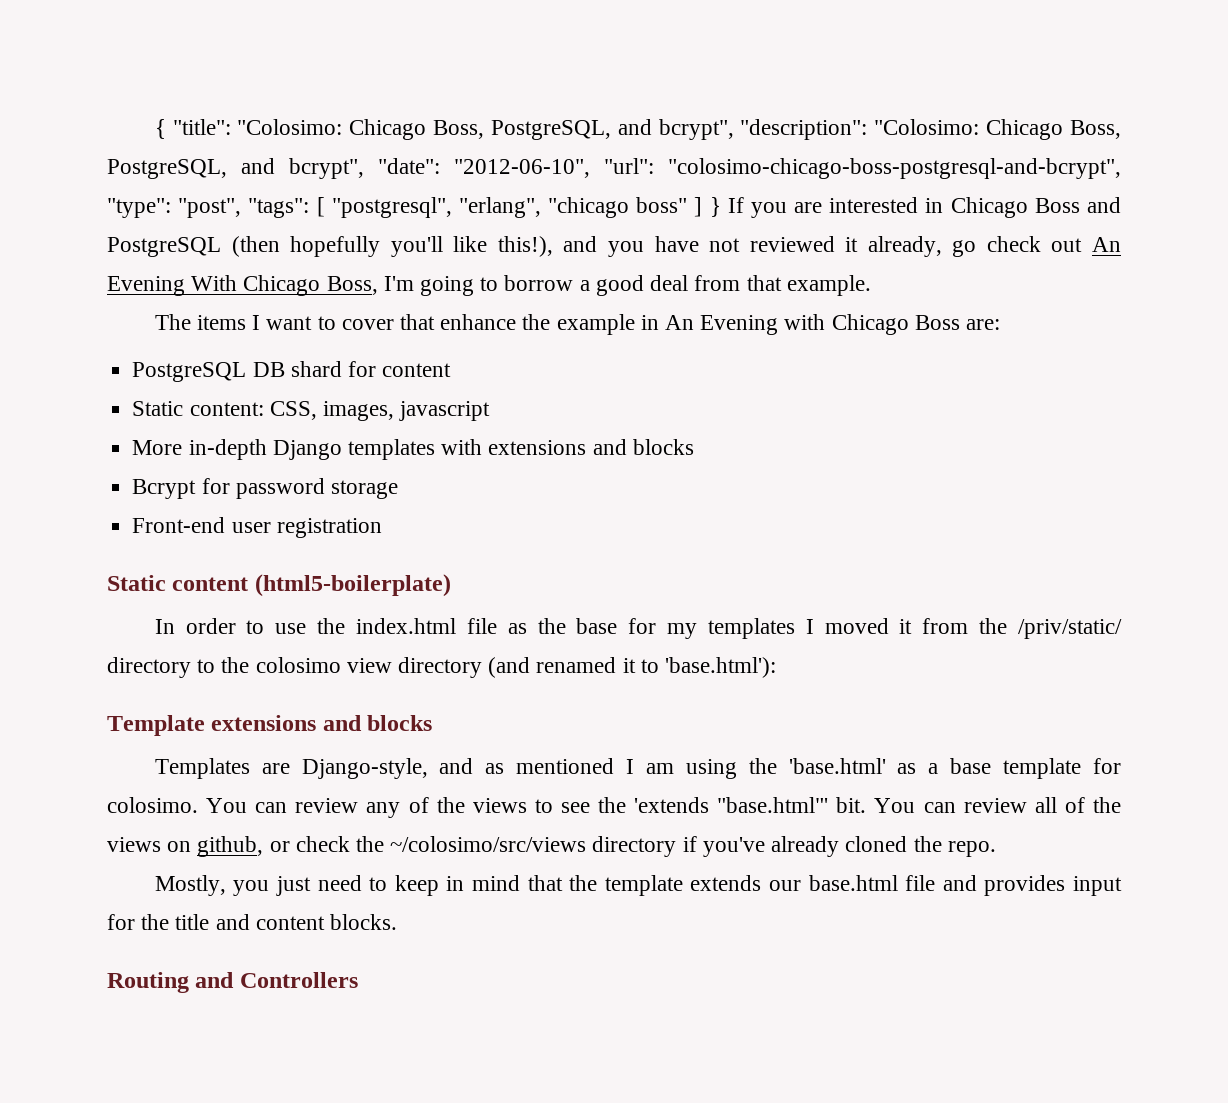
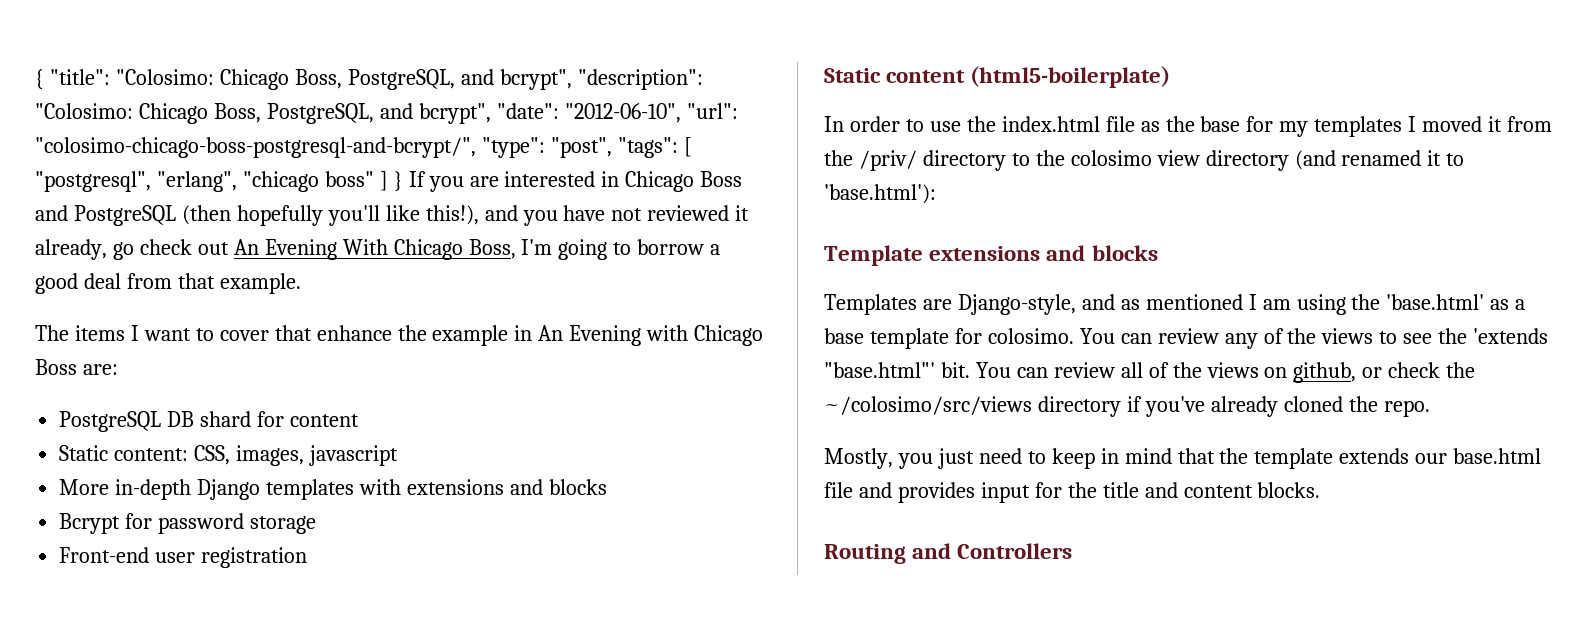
- "colosimo-chicago-boss-postgresql-and-bcrypt", "type":
+ "colosimo-chicago-boss-postgresql-and-bcrypt/", "type":
- In order to use the index.html file as the base for my templates I moved it from the /priv/static/ directory to the colosimo view directory (and renamed it to 'base.html'):
+ In order to use the index.html file as the base for my templates I moved it from the /priv/ directory to the colosimo view directory (and renamed it to 'base.html'):

